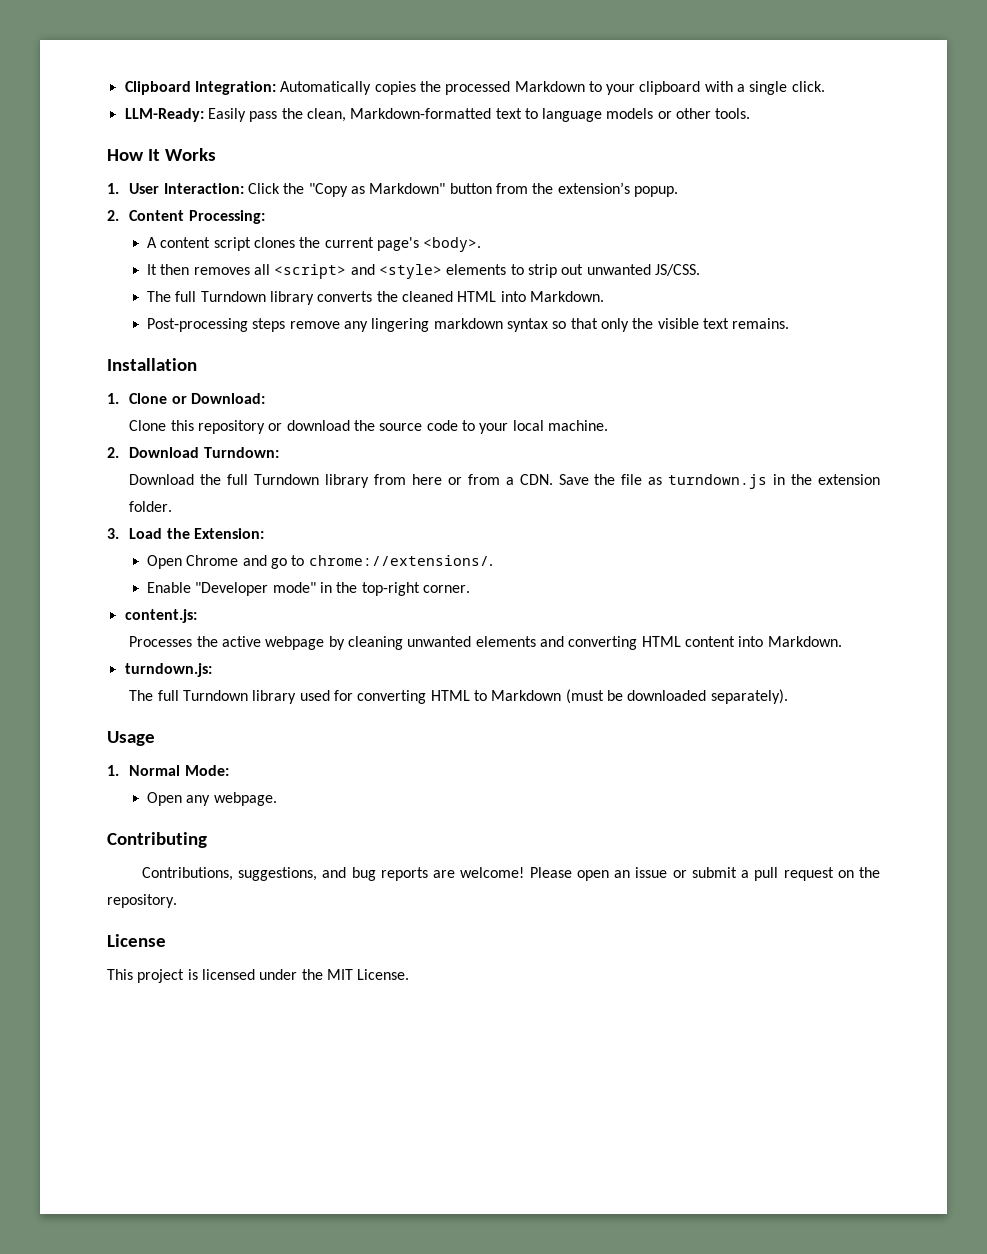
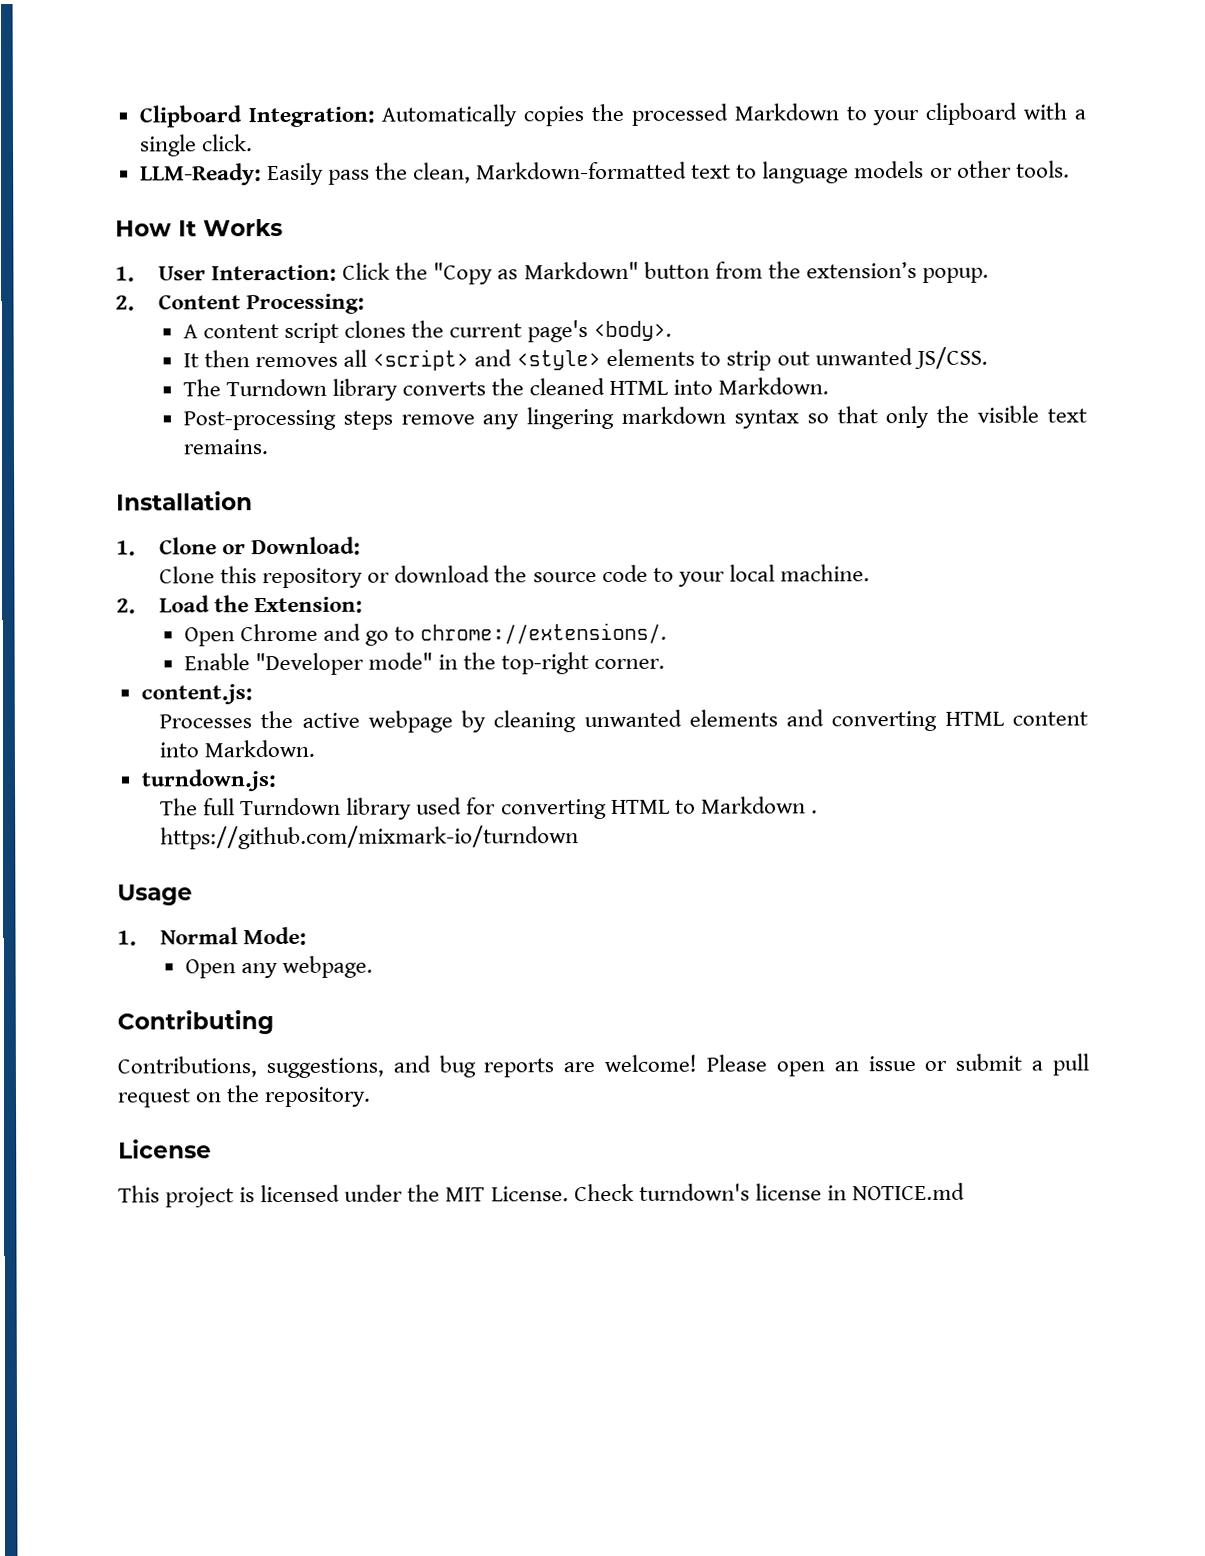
- The full Turndown library converts the cleaned HTML into Markdown.
+ The Turndown library converts the cleaned HTML into Markdown.
- 2. Download Turndown:
- Download the full Turndown library from here or from a CDN. Save the file as turndown.js in the extension folder.
- 3. Load the Extension:
+ 2. Load the Extension:
- The full Turndown library used for converting HTML to Markdown (must be downloaded separately).
+ The full Turndown library used for converting HTML to Markdown . https://github.com/mixmark-io/turndown
+ Check turndown's license in NOTICE.md

